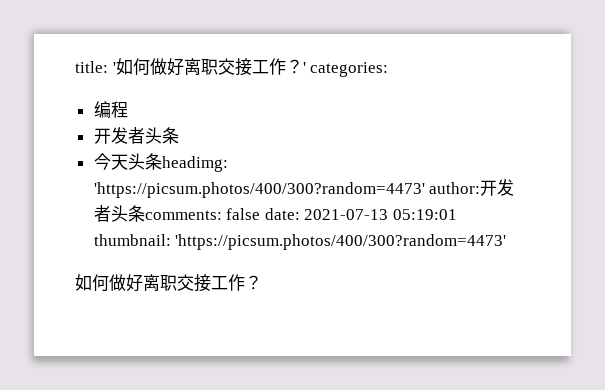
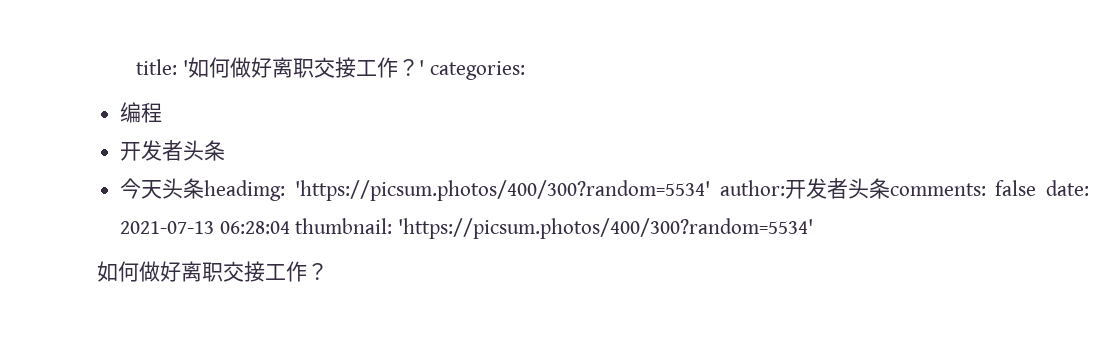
- 今天头条headimg: 'https://picsum.photos/400/300?random=4473' author:开发者头条comments: false date: 2021-07-13 05:19:01 thumbnail: 'https://picsum.photos/400/300?random=4473'
+ 今天头条headimg: 'https://picsum.photos/400/300?random=5534' author:开发者头条comments: false date: 2021-07-13 06:28:04 thumbnail: 'https://picsum.photos/400/300?random=5534'

